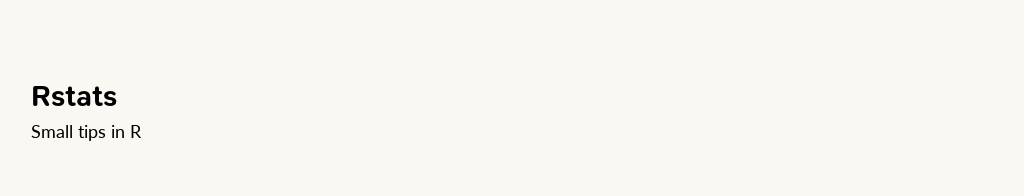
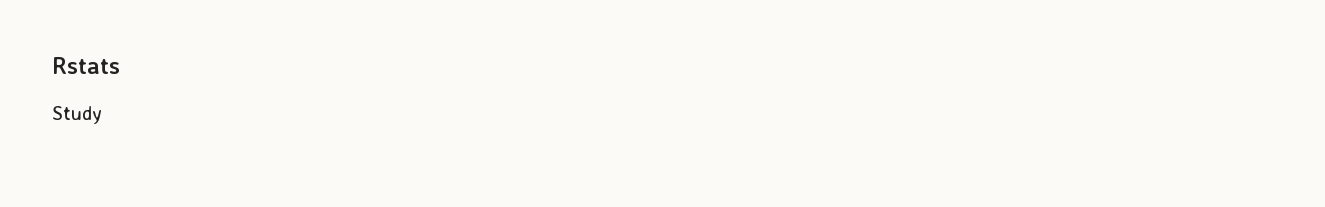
- Small tips in R
+ Study

